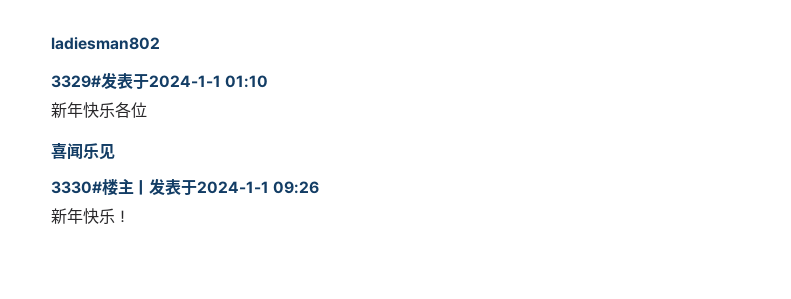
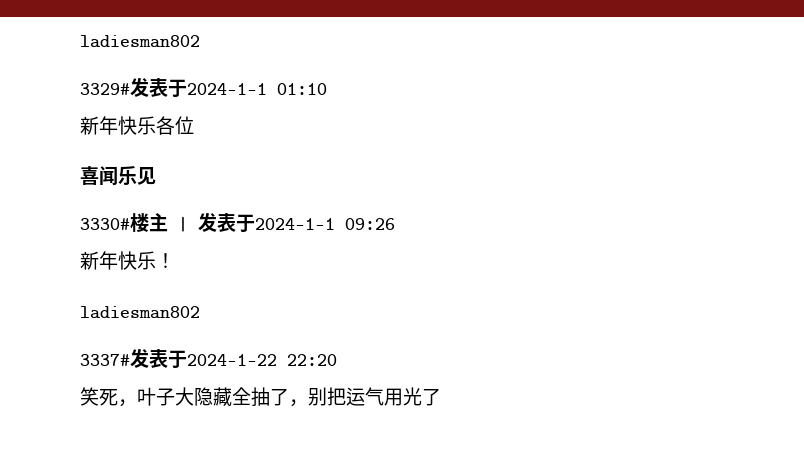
  新年快乐！
+ ladiesman802
+ 3337#发表于2024-1-22 22:20
+ 笑死，叶子大隐藏全抽了，别把运气用光了

